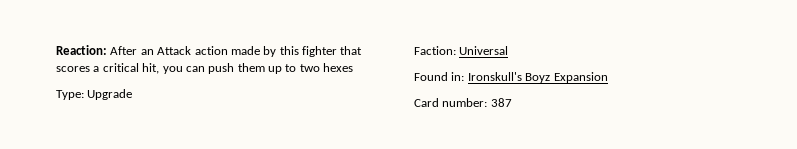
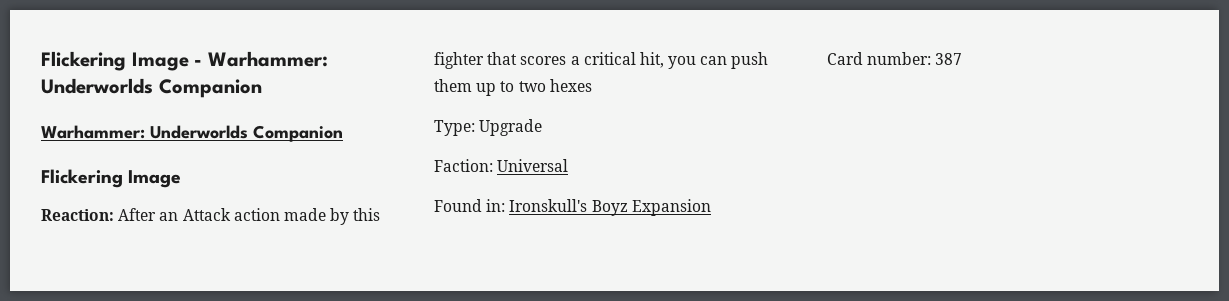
+ Flickering Image - Warhammer: Underworlds Companion
+ Warhammer: Underworlds Companion
+ Flickering Image

